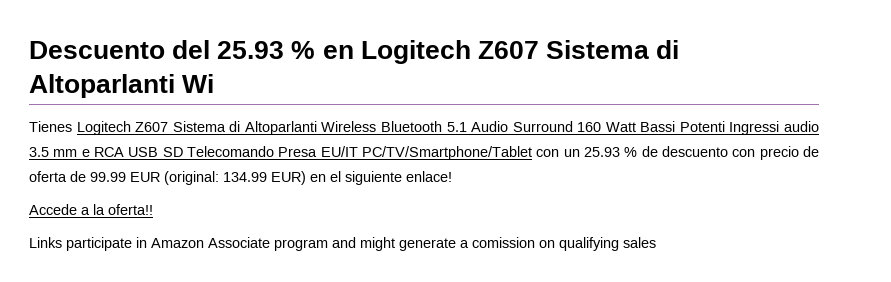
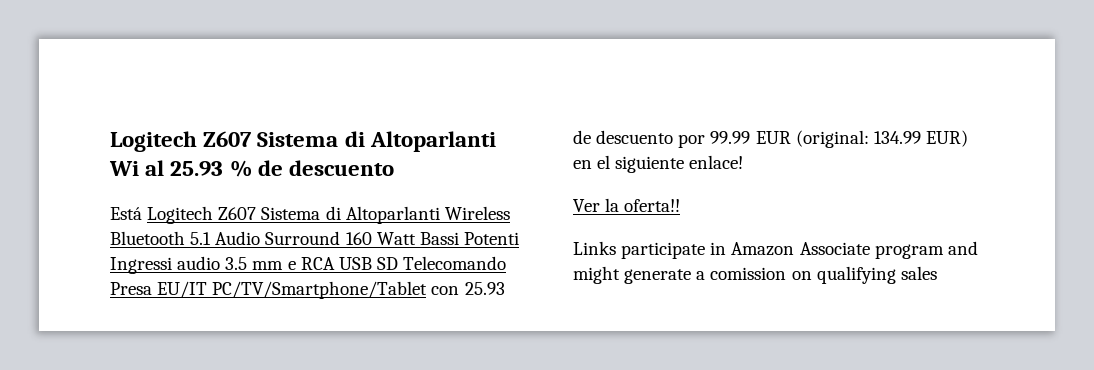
- Descuento del 25.93 % en Logitech Z607 Sistema di Altoparlanti Wi
- Tienes Logitech Z607 Sistema di Altoparlanti Wireless Bluetooth 5.1 Audio Surround 160 Watt Bassi Potenti Ingressi audio 3.5 mm e RCA USB SD Telecomando Presa EU/IT PC/TV/Smartphone/Tablet con un 25.93 % de descuento con precio de oferta de 99.99 EUR (original: 134.99 EUR) en el siguiente enlace!
+ Logitech Z607 Sistema di Altoparlanti Wi al 25.93 % de descuento
+ Está Logitech Z607 Sistema di Altoparlanti Wireless Bluetooth 5.1 Audio Surround 160 Watt Bassi Potenti Ingressi audio 3.5 mm e RCA USB SD Telecomando Presa EU/IT PC/TV/Smartphone/Tablet con 25.93 de descuento por 99.99 EUR (original: 134.99 EUR) en el siguiente enlace!
- Accede a la oferta!!
+ Ver la oferta!!

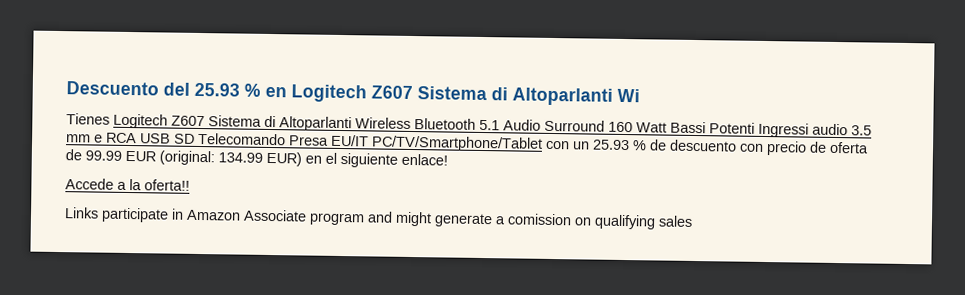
- Logitech Z607 Sistema di Altoparlanti Wi al 25.93 % de descuento
- Está Logitech Z607 Sistema di Altoparlanti Wireless Bluetooth 5.1 Audio Surround 160 Watt Bassi Potenti Ingressi audio 3.5 mm e RCA USB SD Telecomando Presa EU/IT PC/TV/Smartphone/Tablet con 25.93 de descuento por 99.99 EUR (original: 134.99 EUR) en el siguiente enlace!
+ Descuento del 25.93 % en Logitech Z607 Sistema di Altoparlanti Wi
+ Tienes Logitech Z607 Sistema di Altoparlanti Wireless Bluetooth 5.1 Audio Surround 160 Watt Bassi Potenti Ingressi audio 3.5 mm e RCA USB SD Telecomando Presa EU/IT PC/TV/Smartphone/Tablet con un 25.93 % de descuento con precio de oferta de 99.99 EUR (original: 134.99 EUR) en el siguiente enlace!
- Ver la oferta!!
+ Accede a la oferta!!

